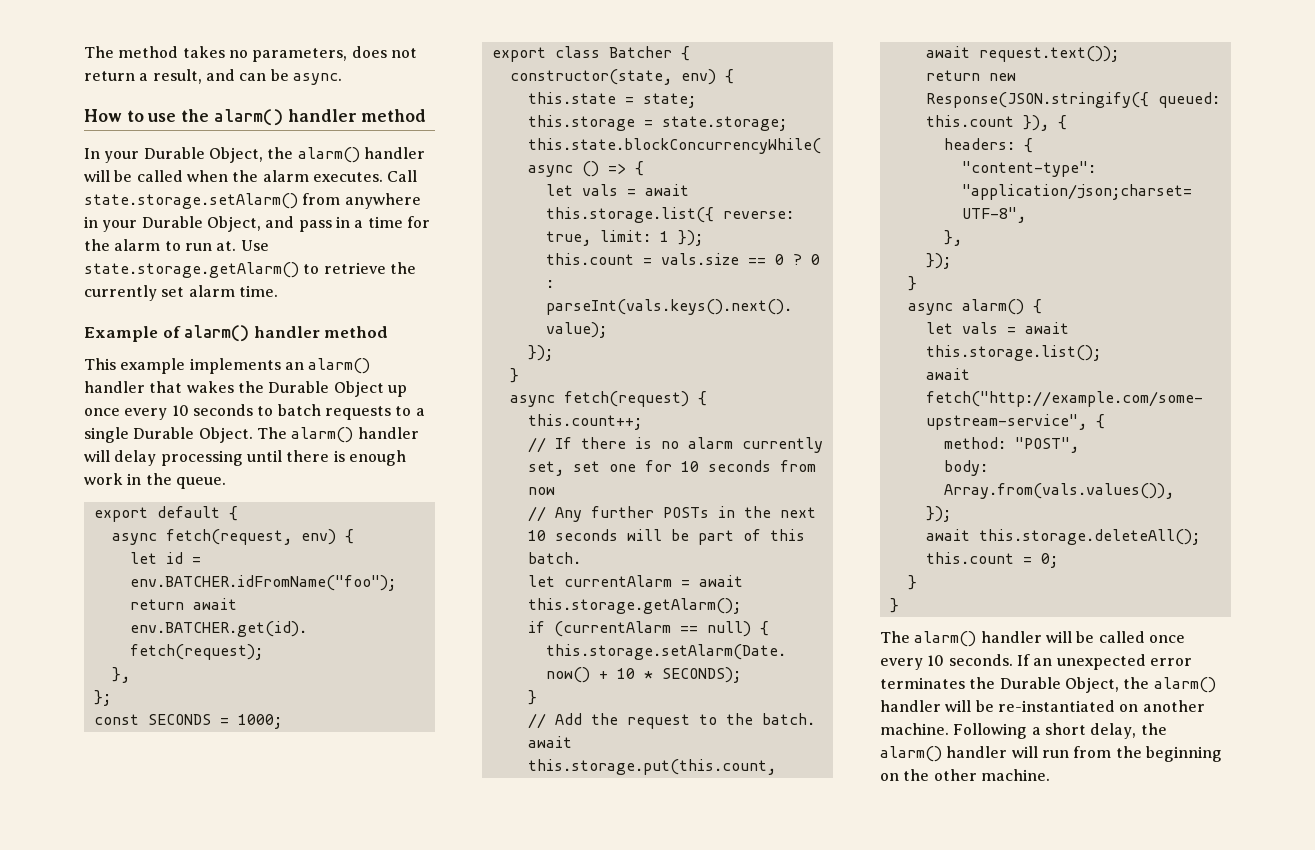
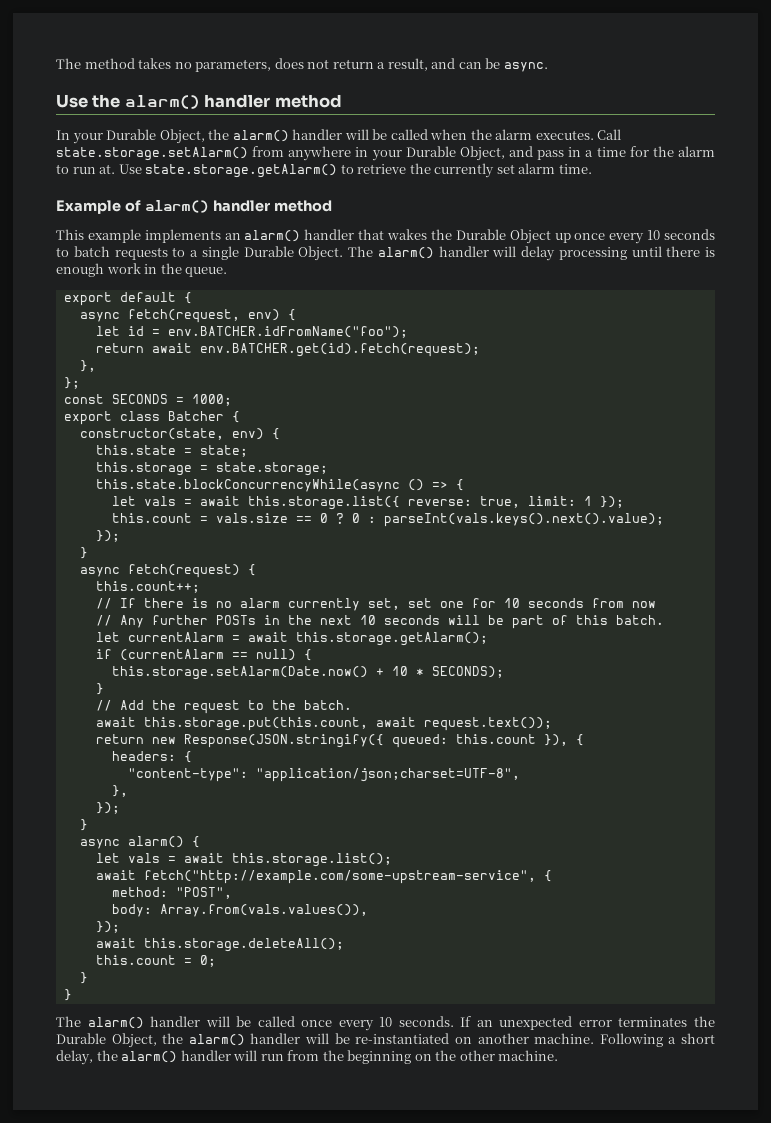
- How to use the alarm() handler method
+ Use the alarm() handler method

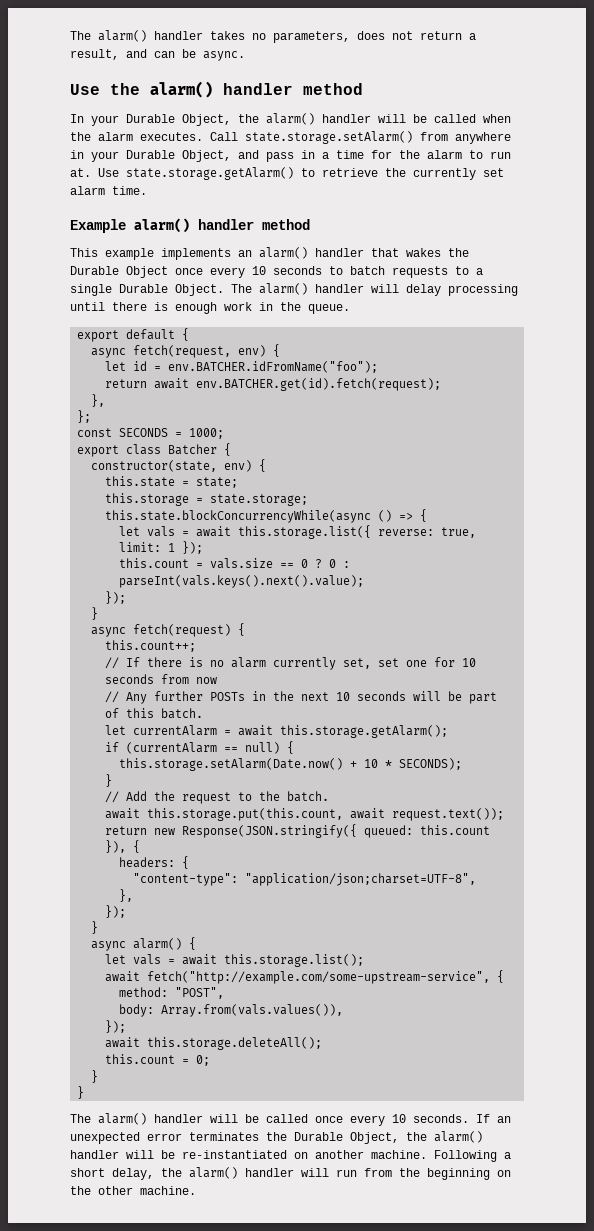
- The method takes no parameters, does not return a result, and can be async.
+ The alarm() handler takes no parameters, does not return a result, and can be async.
- Example of alarm() handler method
+ Example alarm() handler method
- This example implements an alarm() handler that wakes the Durable Object up once every 10 seconds to batch requests to a single Durable Object.
+ This example implements an alarm() handler that wakes the Durable Object once every 10 seconds to batch requests to a single Durable Object.

